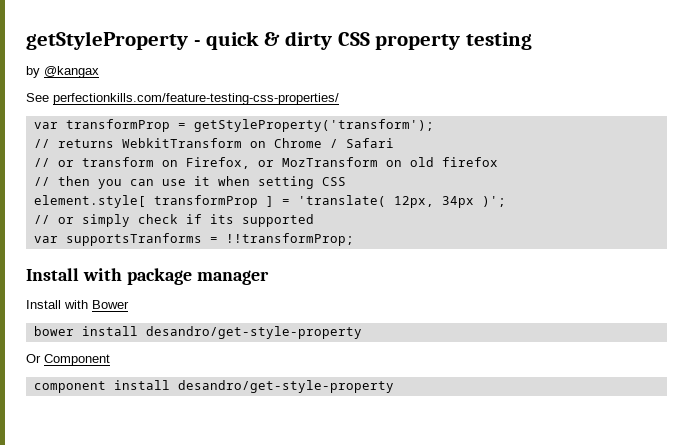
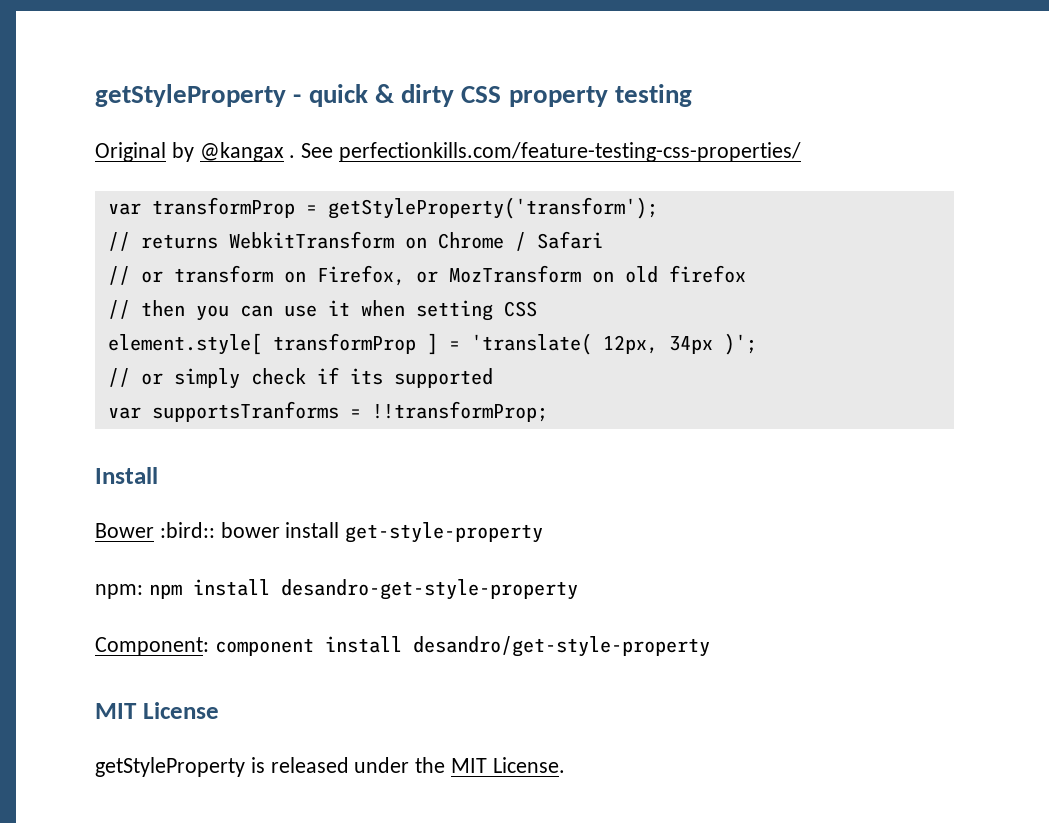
- by @kangax
- See perfectionkills.com/feature-testing-css-properties/
+ Original by @kangax . See perfectionkills.com/feature-testing-css-properties/
- Install with package manager
- Install with Bower
- bower install desandro/get-style-property
- Or Component
- component install desandro/get-style-property
+ Install
+ Bower :bird:: bower install get-style-property
+ npm: npm install desandro-get-style-property
+ Component: component install desandro/get-style-property
+ MIT License
+ getStyleProperty is released under the MIT License.

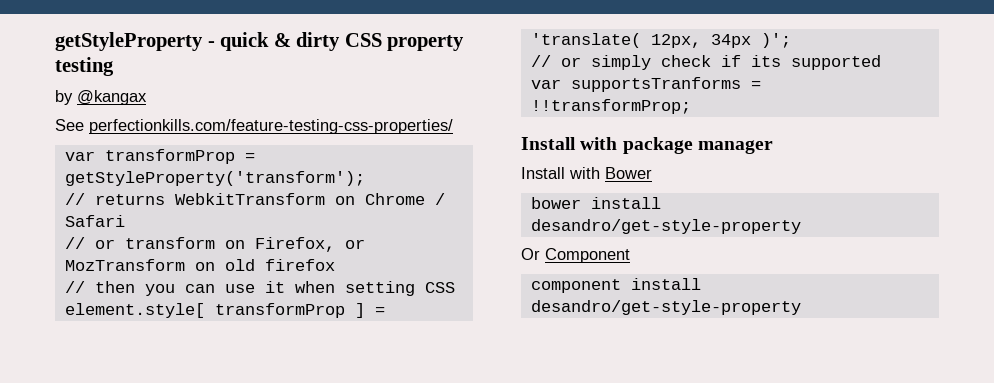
- Original by @kangax . See perfectionkills.com/feature-testing-css-properties/
+ by @kangax
+ See perfectionkills.com/feature-testing-css-properties/
- Install
- Bower :bird:: bower install get-style-property
- npm: npm install desandro-get-style-property
- Component: component install desandro/get-style-property
- MIT License
- getStyleProperty is released under the MIT License.
+ Install with package manager
+ Install with Bower
+ bower install desandro/get-style-property
+ Or Component
+ component install desandro/get-style-property

